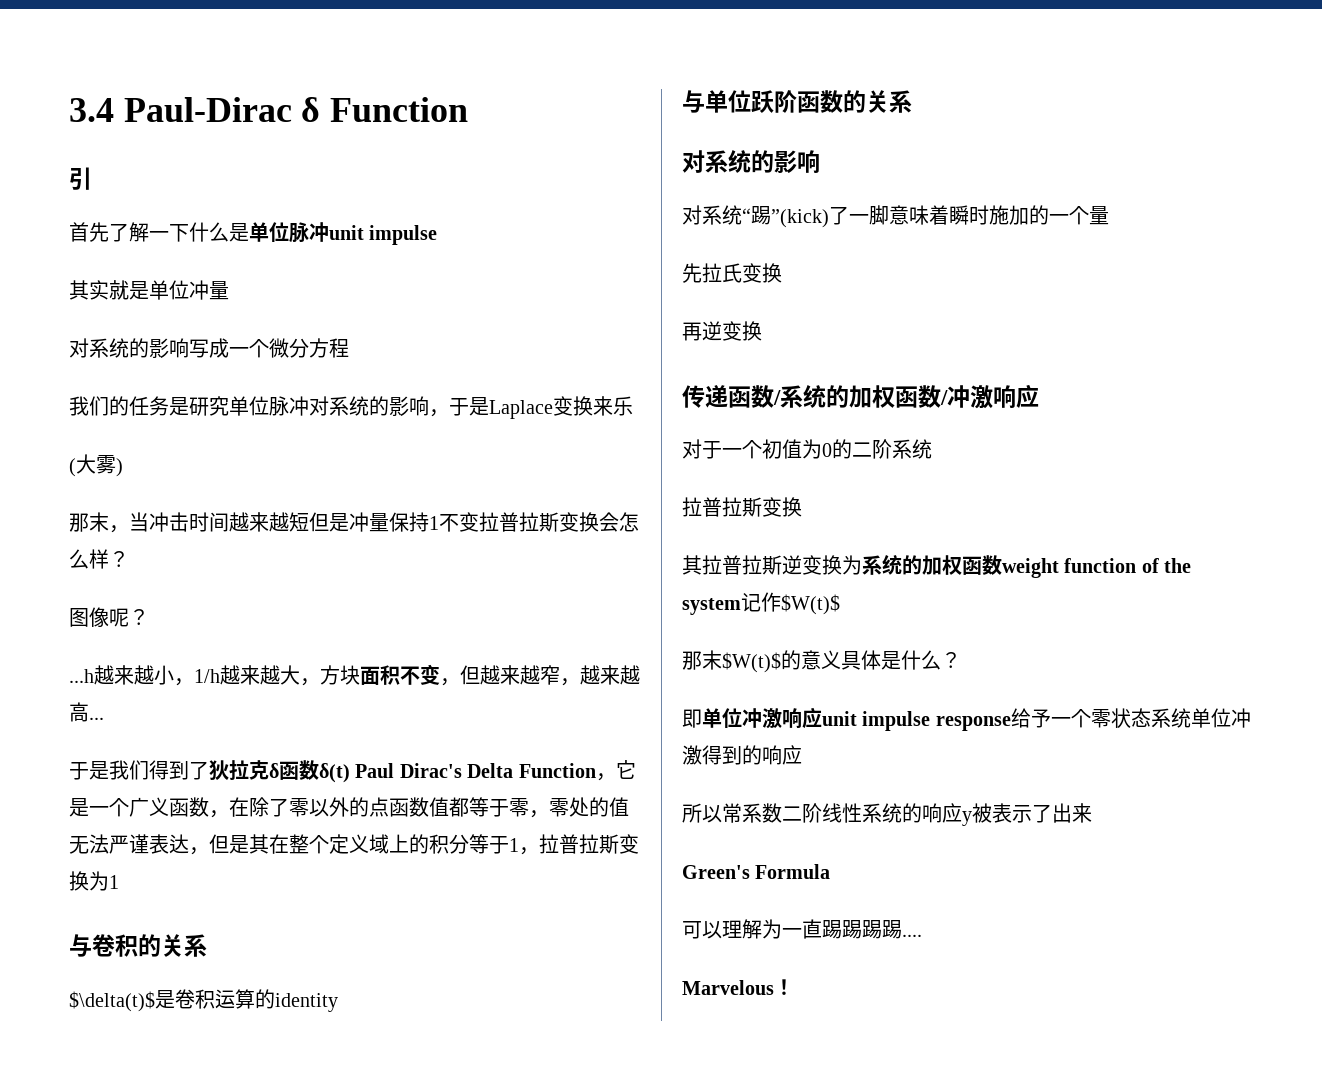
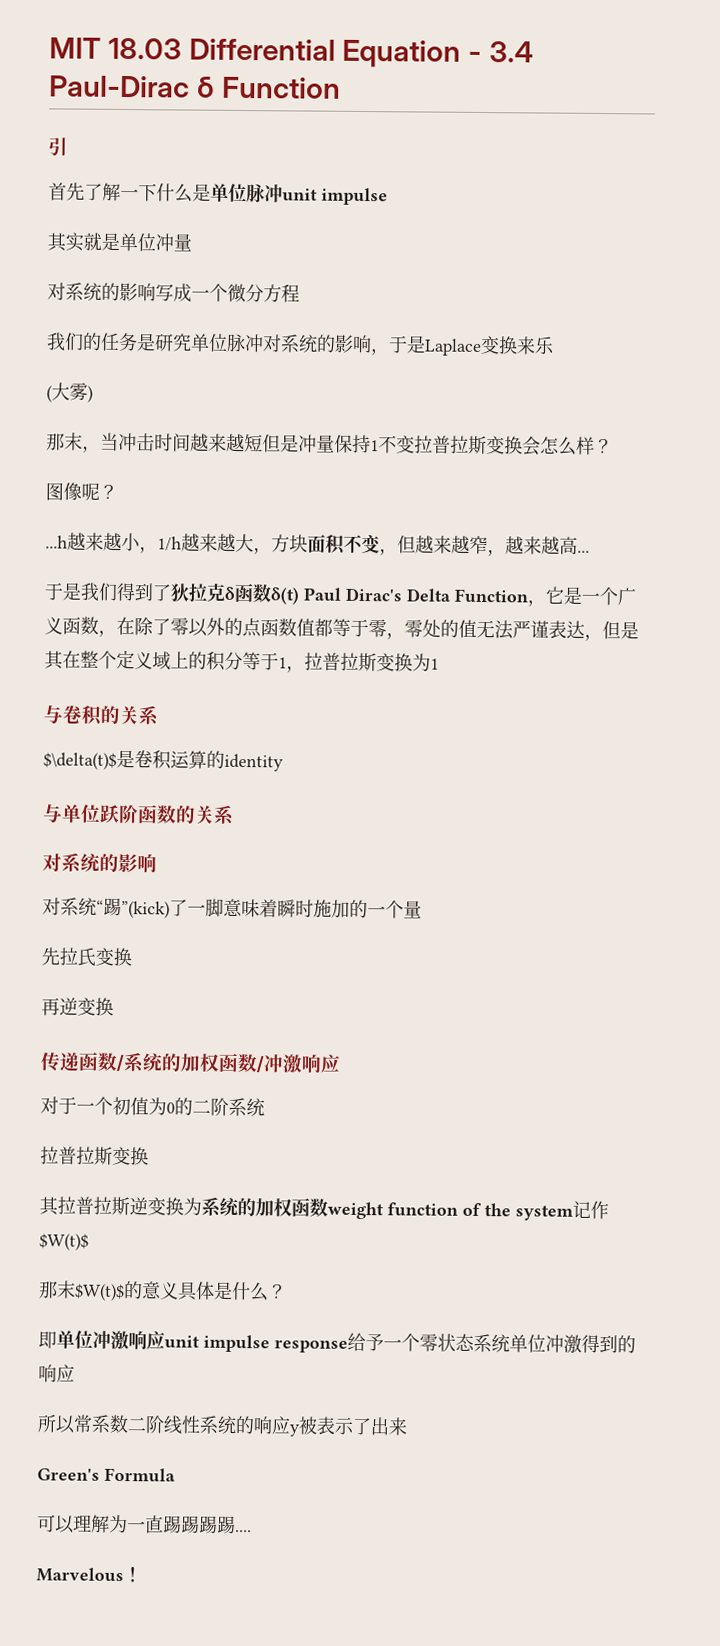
- 3.4 Paul-Dirac δ Function
+ MIT 18.03 Differential Equation - 3.4 Paul-Dirac δ Function

